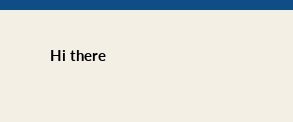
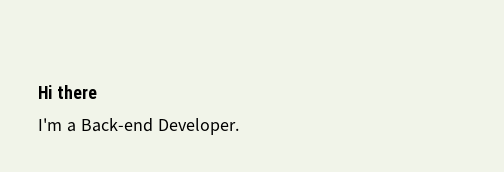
+ I'm a Back-end Developer.

